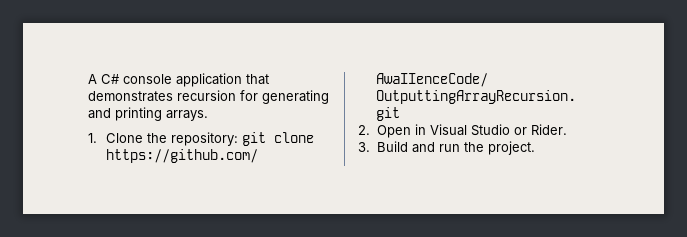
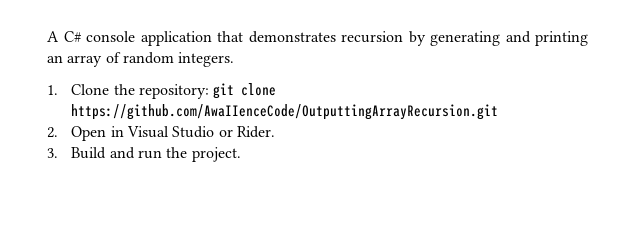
- A C# console application that demonstrates recursion for generating and printing arrays.
+ A C# console application that demonstrates recursion by generating and printing an array of random integers.

